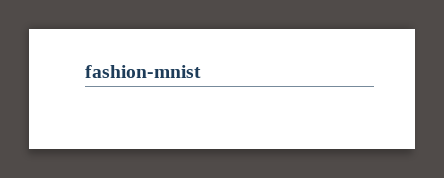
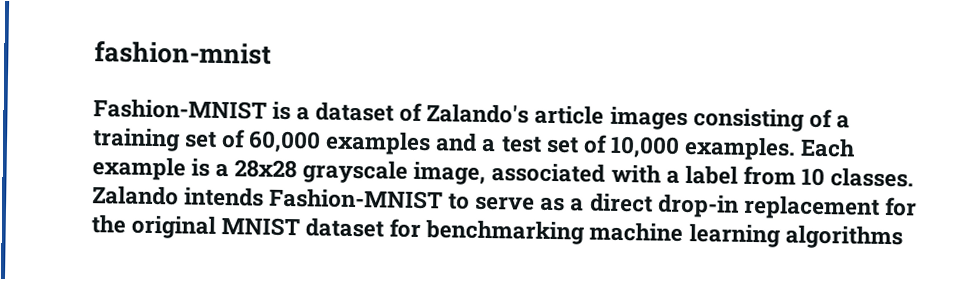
+ Fashion-MNIST is a dataset of Zalando's article images consisting of a training set of 60,000 examples and a test set of 10,000 examples. Each example is a 28x28 grayscale image, associated with a label from 10 classes. Zalando intends Fashion-MNIST to serve as a direct drop-in replacement for the original MNIST dataset for benchmarking machine learning algorithms

